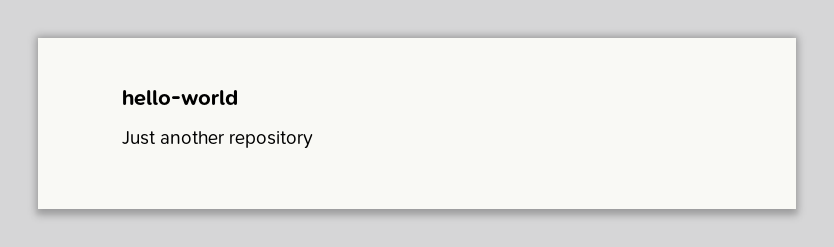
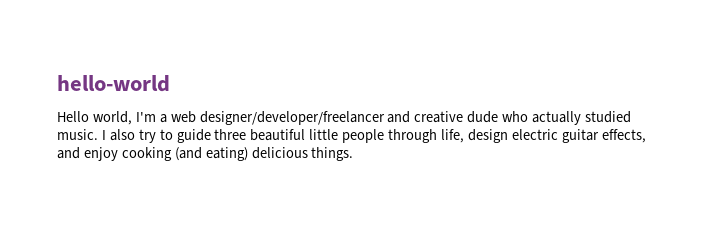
- Just another repository
+ Hello world, I'm a web designer/developer/freelancer and creative dude who actually studied music. I also try to guide three beautiful little people through life, design electric guitar effects, and enjoy cooking (and eating) delicious things.

